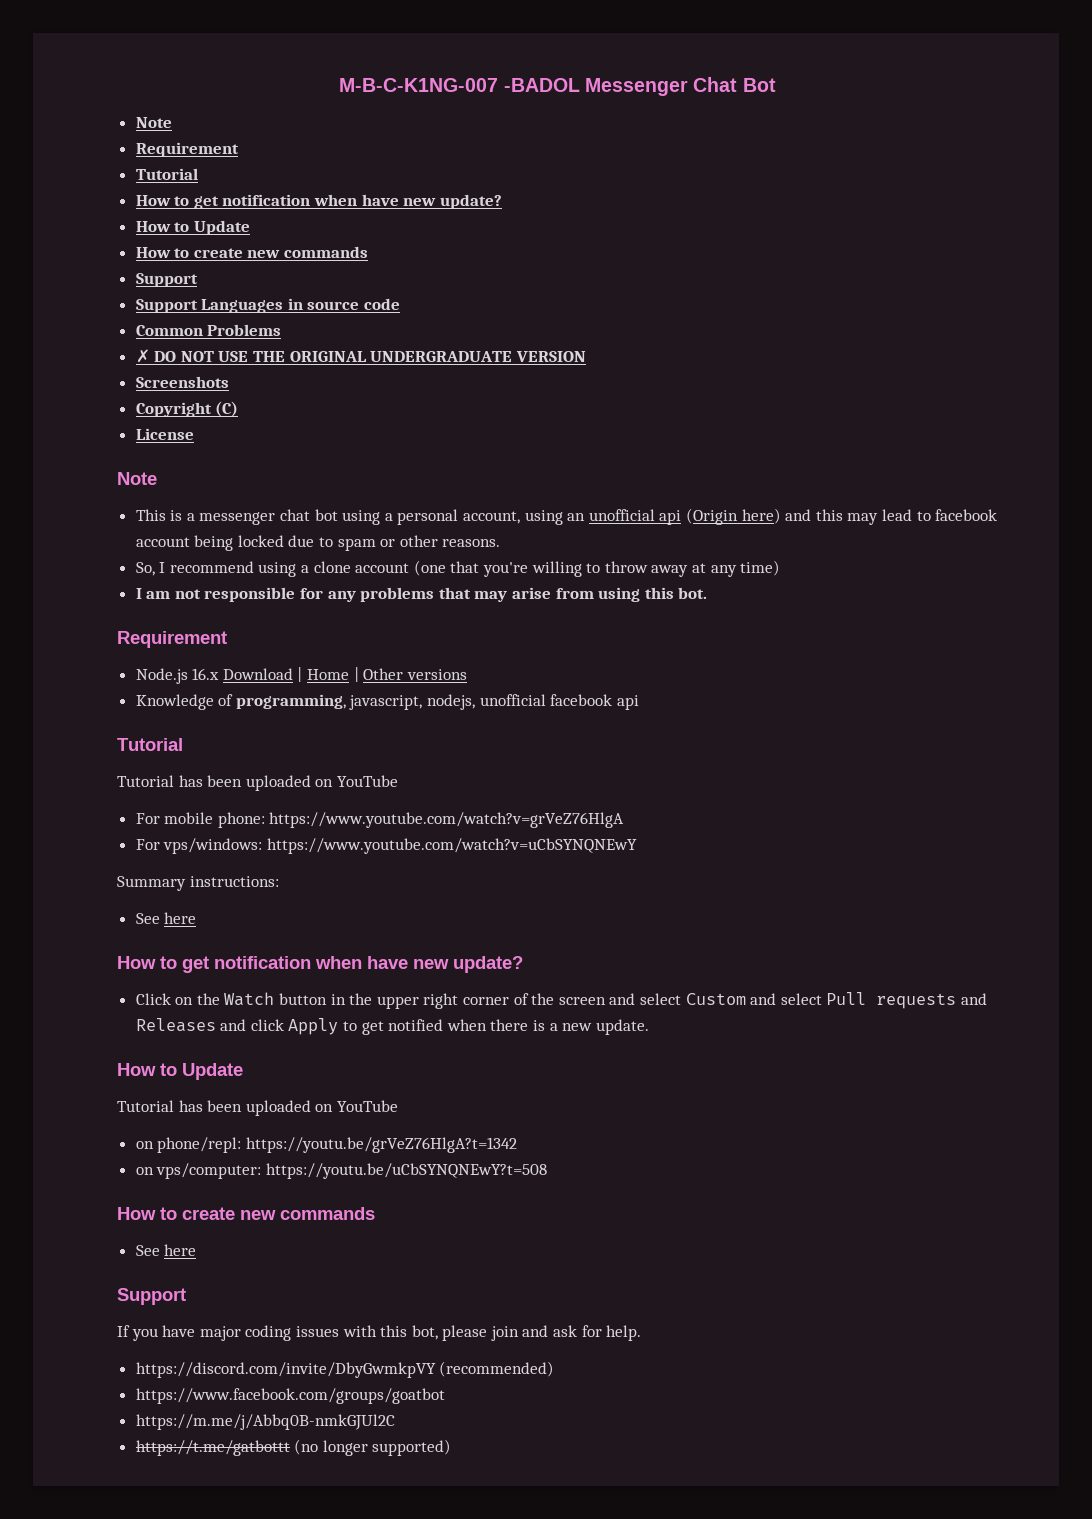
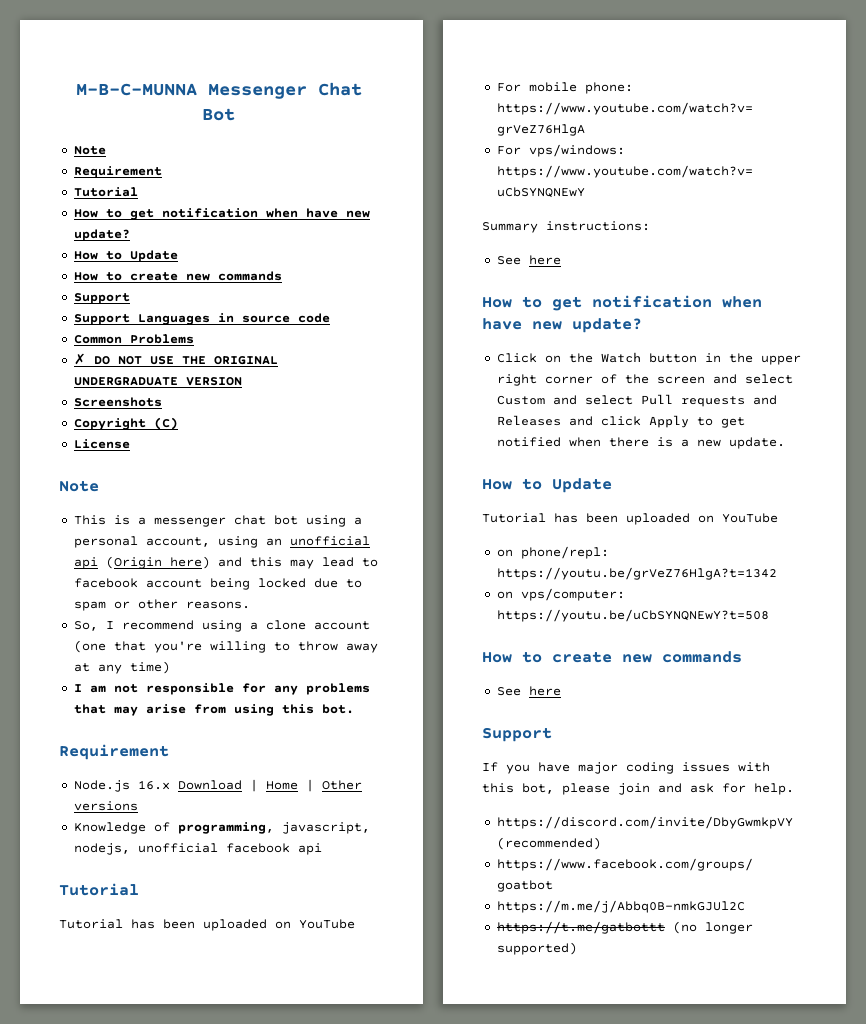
- M-B-C-K1NG-007 -BADOL Messenger Chat Bot
+ M-B-C-MUNNA Messenger Chat Bot

